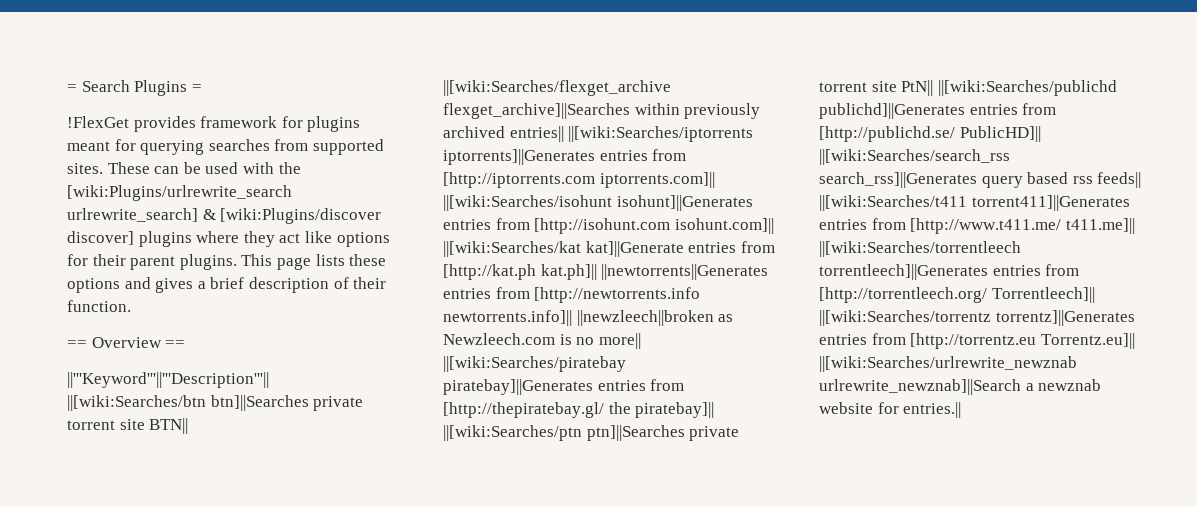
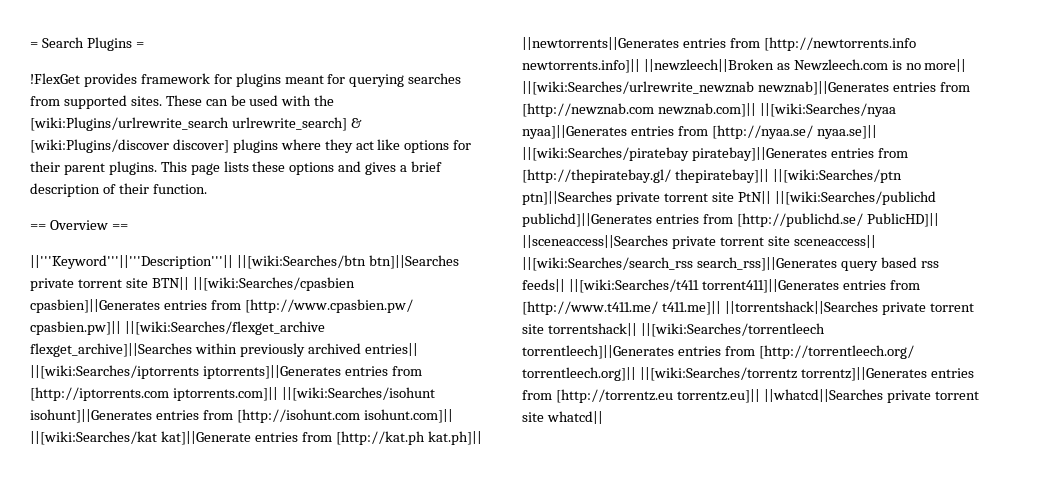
- ||'''Keyword'''||'''Description'''|| ||[wiki:Searches/btn btn]||Searches private torrent site BTN|| ||[wiki:Searches/flexget_archive flexget_archive]||Searches within previously archived entries|| ||[wiki:Searches/iptorrents iptorrents]||Generates entries from [http://iptorrents.com iptorrents.com]|| ||[wiki:Searches/isohunt isohunt]||Generates entries from [http://isohunt.com isohunt.com]|| ||[wiki:Searches/kat kat]||Generate entries from [http://kat.ph kat.ph]|| ||newtorrents||Generates entries from [http://newtorrents.info newtorrents.info]|| ||newzleech||broken as Newzleech.com is no more|| ||[wiki:Searches/piratebay piratebay]||Generates entries from [http://thepiratebay.gl/ the piratebay]|| ||[wiki:Searches/ptn ptn]||Searches private torrent site PtN|| ||[wiki:Searches/publichd publichd]||Generates entries from [http://publichd.se/ PublicHD]|| ||[wiki:Searches/search_rss search_rss]||Generates query based rss feeds|| ||[wiki:Searches/t411 torrent411]||Generates entries from [http://www.t411.me/ t411.me]|| ||[wiki:Searches/torrentleech torrentleech]||Generates entries from [http://torrentleech.org/ Torrentleech]|| ||[wiki:Searches/torrentz torrentz]||Generates entries from [http://torrentz.eu Torrentz.eu]|| ||[wiki:Searches/urlrewrite_newznab urlrewrite_newznab]||Search a newznab website for entries.||
+ ||'''Keyword'''||'''Description'''|| ||[wiki:Searches/btn btn]||Searches private torrent site BTN|| ||[wiki:Searches/cpasbien cpasbien]||Generates entries from [http://www.cpasbien.pw/ cpasbien.pw]|| ||[wiki:Searches/flexget_archive flexget_archive]||Searches within previously archived entries|| ||[wiki:Searches/iptorrents iptorrents]||Generates entries from [http://iptorrents.com iptorrents.com]|| ||[wiki:Searches/isohunt isohunt]||Generates entries from [http://isohunt.com isohunt.com]|| ||[wiki:Searches/kat kat]||Generate entries from [http://kat.ph kat.ph]|| ||newtorrents||Generates entries from [http://newtorrents.info newtorrents.info]|| ||newzleech||Broken as Newzleech.com is no more|| ||[wiki:Searches/urlrewrite_newznab newznab]||Generates entries from [http://newznab.com newznab.com]|| ||[wiki:Searches/nyaa nyaa]||Generates entries from [http://nyaa.se/ nyaa.se]|| ||[wiki:Searches/piratebay piratebay]||Generates entries from [http://thepiratebay.gl/ thepiratebay]|| ||[wiki:Searches/ptn ptn]||Searches private torrent site PtN|| ||[wiki:Searches/publichd publichd]||Generates entries from [http://publichd.se/ PublicHD]|| ||sceneaccess||Searches private torrent site sceneaccess|| ||[wiki:Searches/search_rss search_rss]||Generates query based rss feeds|| ||[wiki:Searches/t411 torrent411]||Generates entries from [http://www.t411.me/ t411.me]|| ||torrentshack||Searches private torrent site torrentshack|| ||[wiki:Searches/torrentleech torrentleech]||Generates entries from [http://torrentleech.org/ torrentleech.org]|| ||[wiki:Searches/torrentz torrentz]||Generates entries from [http://torrentz.eu torrentz.eu]|| ||whatcd||Searches private torrent site whatcd||

